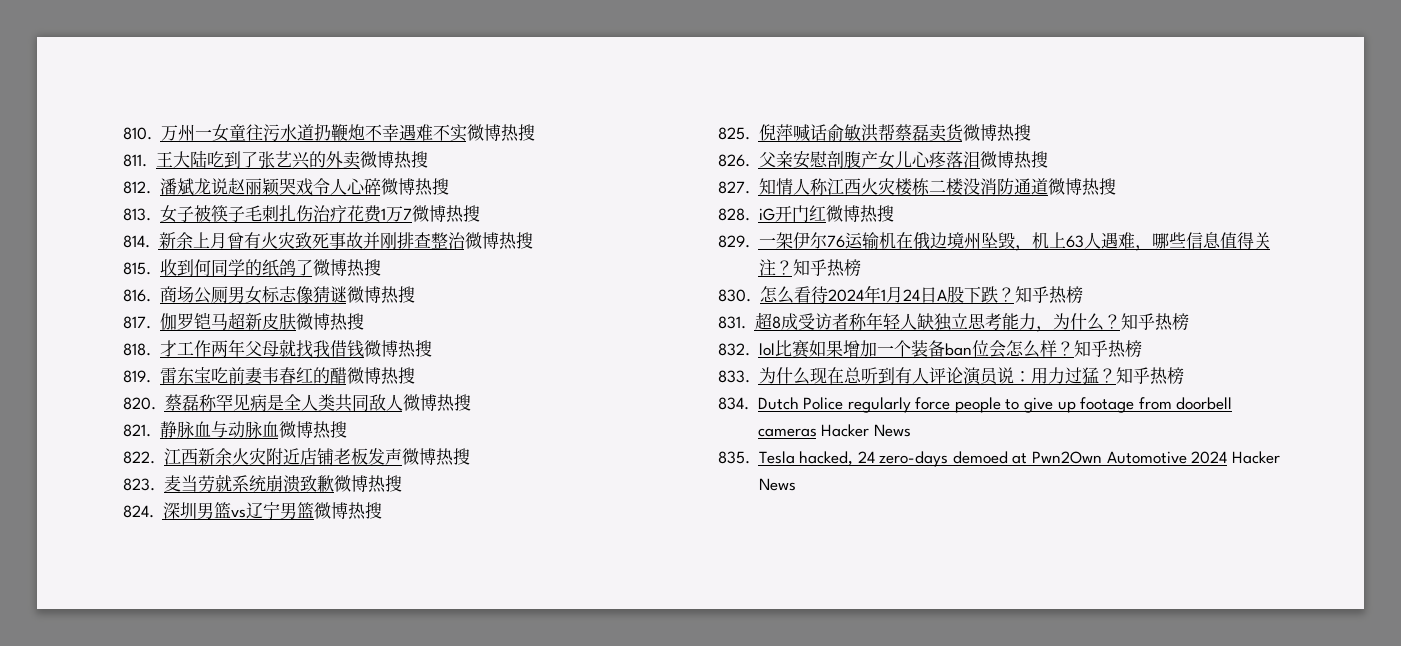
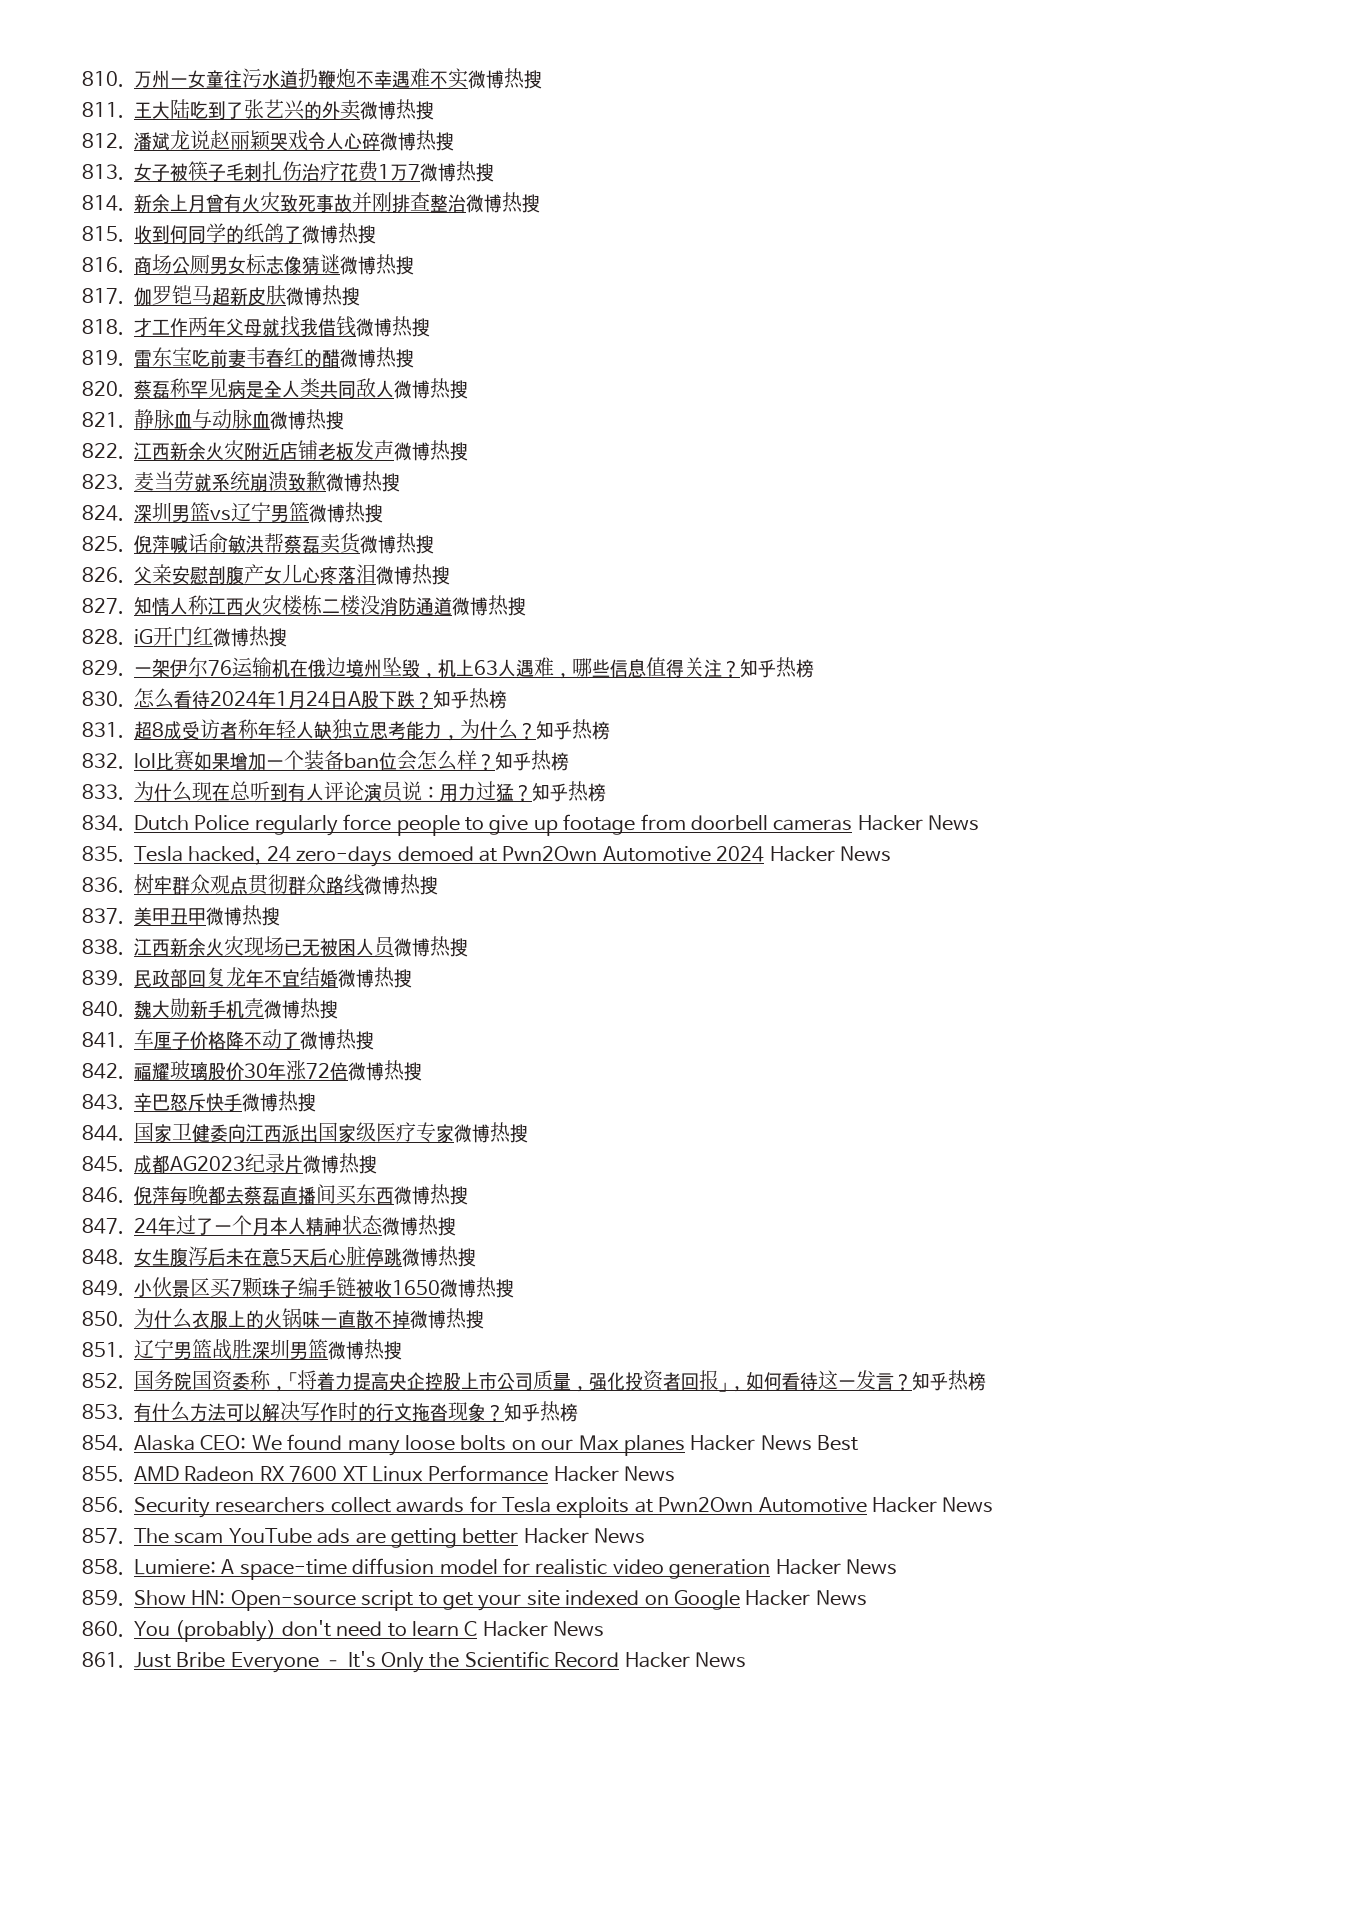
+ 836.树牢群众观点贯彻群众路线微博热搜
+ 837.美甲丑甲微博热搜
+ 838.江西新余火灾现场已无被困人员微博热搜
+ 839.民政部回复龙年不宜结婚微博热搜
+ 840.魏大勋新手机壳微博热搜
+ 841.车厘子价格降不动了微博热搜
+ 842.福耀玻璃股价30年涨72倍微博热搜
+ 843.辛巴怒斥快手微博热搜
+ 844.国家卫健委向江西派出国家级医疗专家微博热搜
+ 845.成都AG2023纪录片微博热搜
+ 846.倪萍每晚都去蔡磊直播间买东西微博热搜
+ 847. 24年过了一个月本人精神状态微博热搜
+ 848.女生腹泻后未在意5天后心脏停跳微博热搜
+ 849.小伙景区买7颗珠子编手链被收1650微博热搜
+ 850.为什么衣服上的火锅味一直散不掉微博热搜
+ 851.辽宁男篮战胜深圳男篮微博热搜
+ 852.国务院国资委称，「将着力提高央企控股上市公司质量，强化投资者回报」，如何看待这一发言？知乎热榜
+ 853.有什么方法可以解决写作时的行文拖沓现象？知乎热榜
+ 854. Alaska CEO: We found many loose bolts on our Max planes Hacker News Best
+ 855. AMD Radeon RX 7600 XT Linux Performance Hacker News
+ 856. Security researchers collect awards for Tesla exploits at Pwn2Own Automotive Hacker News
+ 857. The scam YouTube ads are getting better Hacker News
+ 858. Lumiere: A space-time diffusion model for realistic video generation Hacker News
+ 859. Show HN: Open-source script to get your site indexed on Google Hacker News
+ 860. You (probably) don't need to learn C Hacker News
+ 861. Just Bribe Everyone – It's Only the Scientific Record Hacker News

